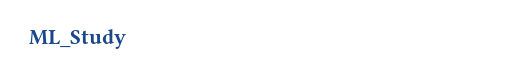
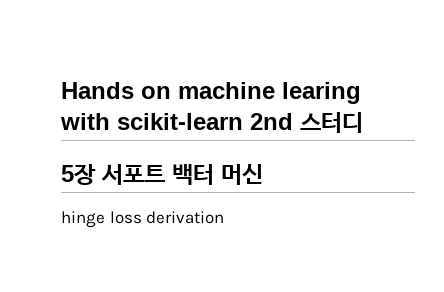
- ML_Study
+ Hands on machine learing with scikit-learn 2nd 스터디
+ 5장 서포트 백터 머신
+ hinge loss derivation

